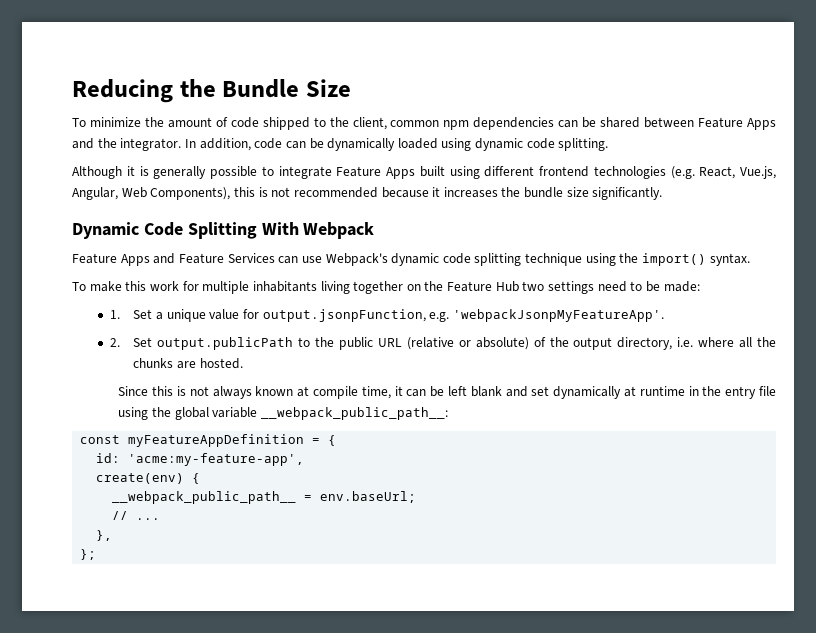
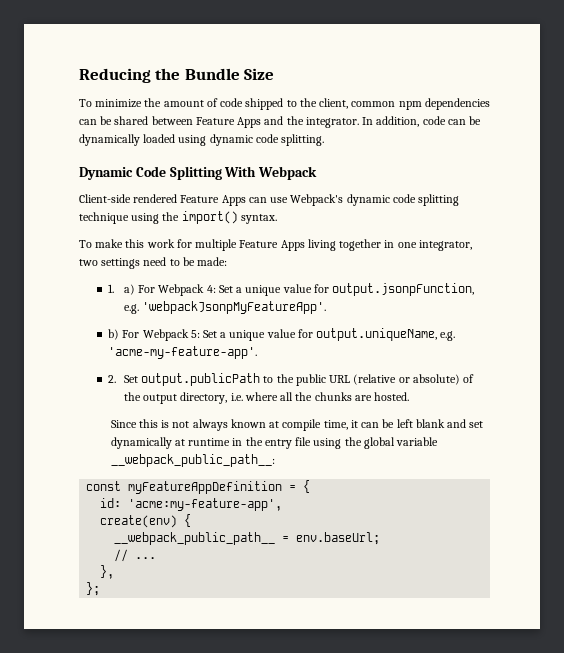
- Although it is generally possible to integrate Feature Apps built using different frontend technologies (e.g. React, Vue.js, Angular, Web Components), this is not recommended because it increases the bundle size significantly.
- Feature Apps and Feature Services can use Webpack's dynamic code splitting technique using the import() syntax.
+ Client-side rendered Feature Apps can use Webpack's dynamic code splitting technique using the import() syntax.
- To make this work for multiple inhabitants living together on the Feature Hub two settings need to be made:
+ To make this work for multiple Feature Apps living together in one integrator, two settings need to be made:
- 1. Set a unique value for output.jsonpFunction, e.g. 'webpackJsonpMyFeatureApp'.
+ 1. a) For Webpack 4: Set a unique value for output.jsonpFunction, e.g. 'webpackJsonpMyFeatureApp'.
+ b) For Webpack 5: Set a unique value for output.uniqueName, e.g. 'acme-my-feature-app'.

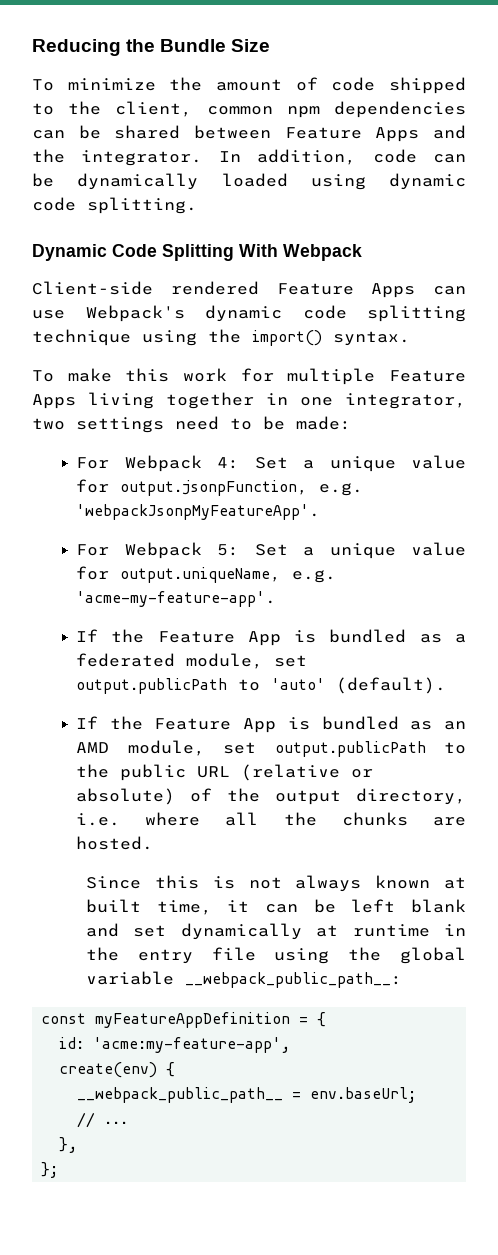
- 1. a) For Webpack 4: Set a unique value for output.jsonpFunction, e.g. 'webpackJsonpMyFeatureApp'.
+ For Webpack 4: Set a unique value for output.jsonpFunction, e.g. 'webpackJsonpMyFeatureApp'.
- b) For Webpack 5: Set a unique value for output.uniqueName, e.g. 'acme-my-feature-app'.
+ For Webpack 5: Set a unique value for output.uniqueName, e.g. 'acme-my-feature-app'.
- 2. Set output.publicPath to the public URL (relative or absolute) of the output directory, i.e. where all the chunks are hosted.
+ If the Feature App is bundled as a federated module, set output.publicPath to 'auto' (default).
+ If the Feature App is bundled as an AMD module, set output.publicPath to the public URL (relative or absolute) of the output directory, i.e. where all the chunks are hosted.
- Since this is not always known at compile time, it can be left blank and set dynamically at runtime in the entry file using the global variable __webpack_public_path__:
+ Since this is not always known at built time, it can be left blank and set dynamically at runtime in the entry file using the global variable __webpack_public_path__:

